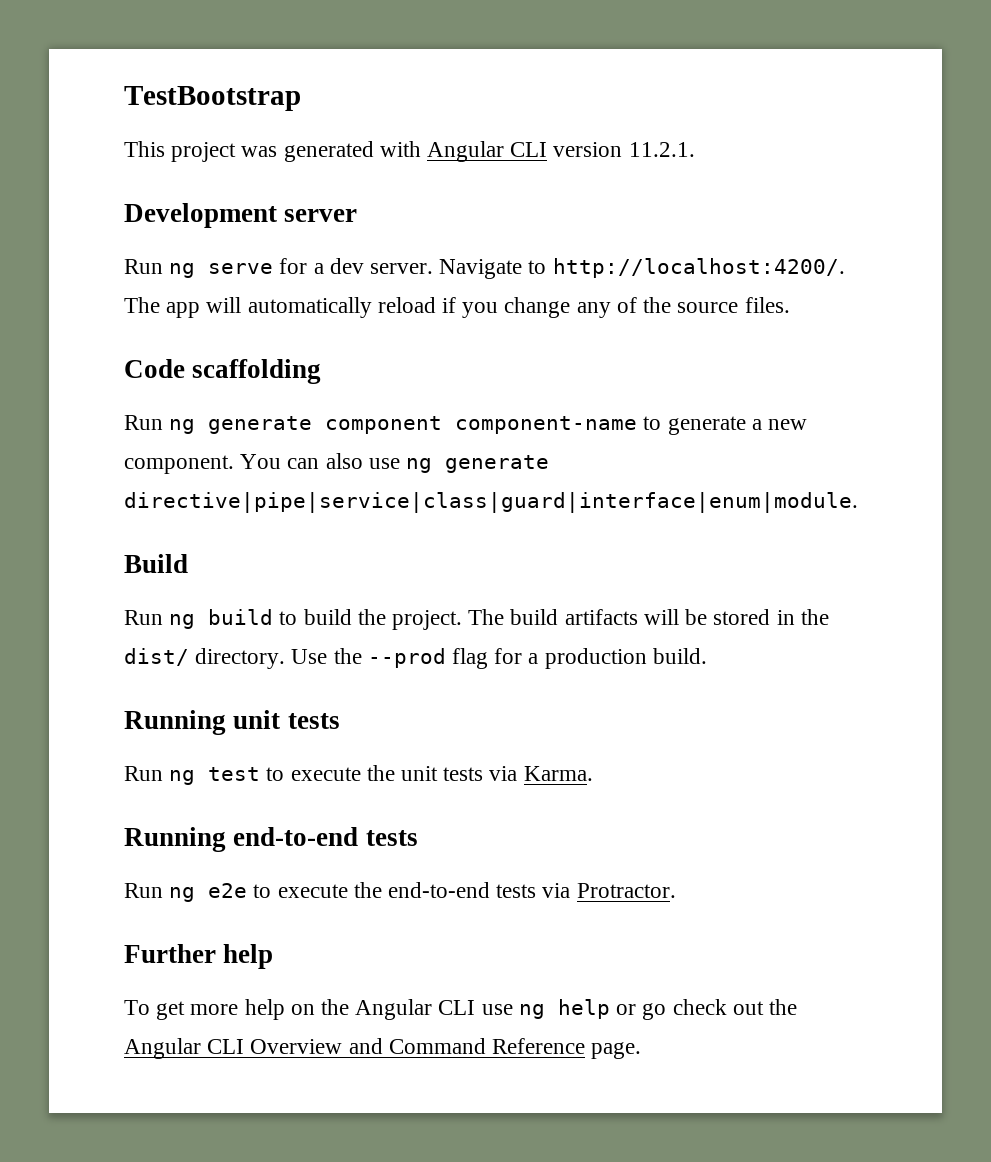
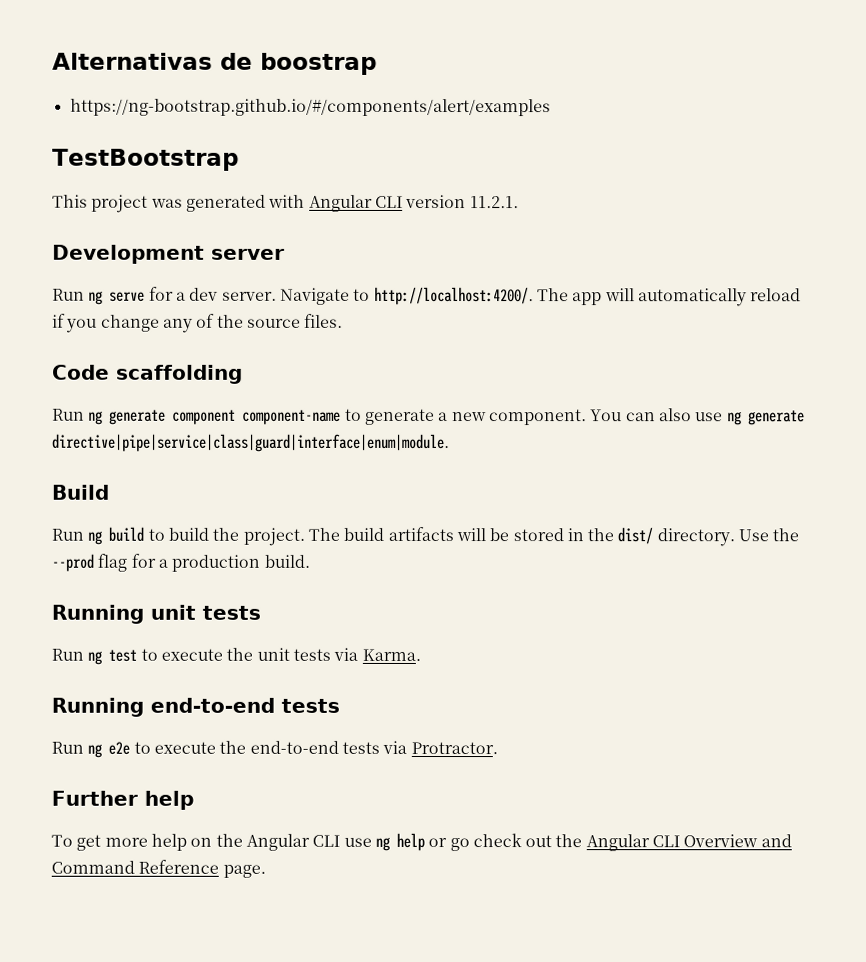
+ Alternativas de boostrap
+ https://ng-bootstrap.github.io/#/components/alert/examples

